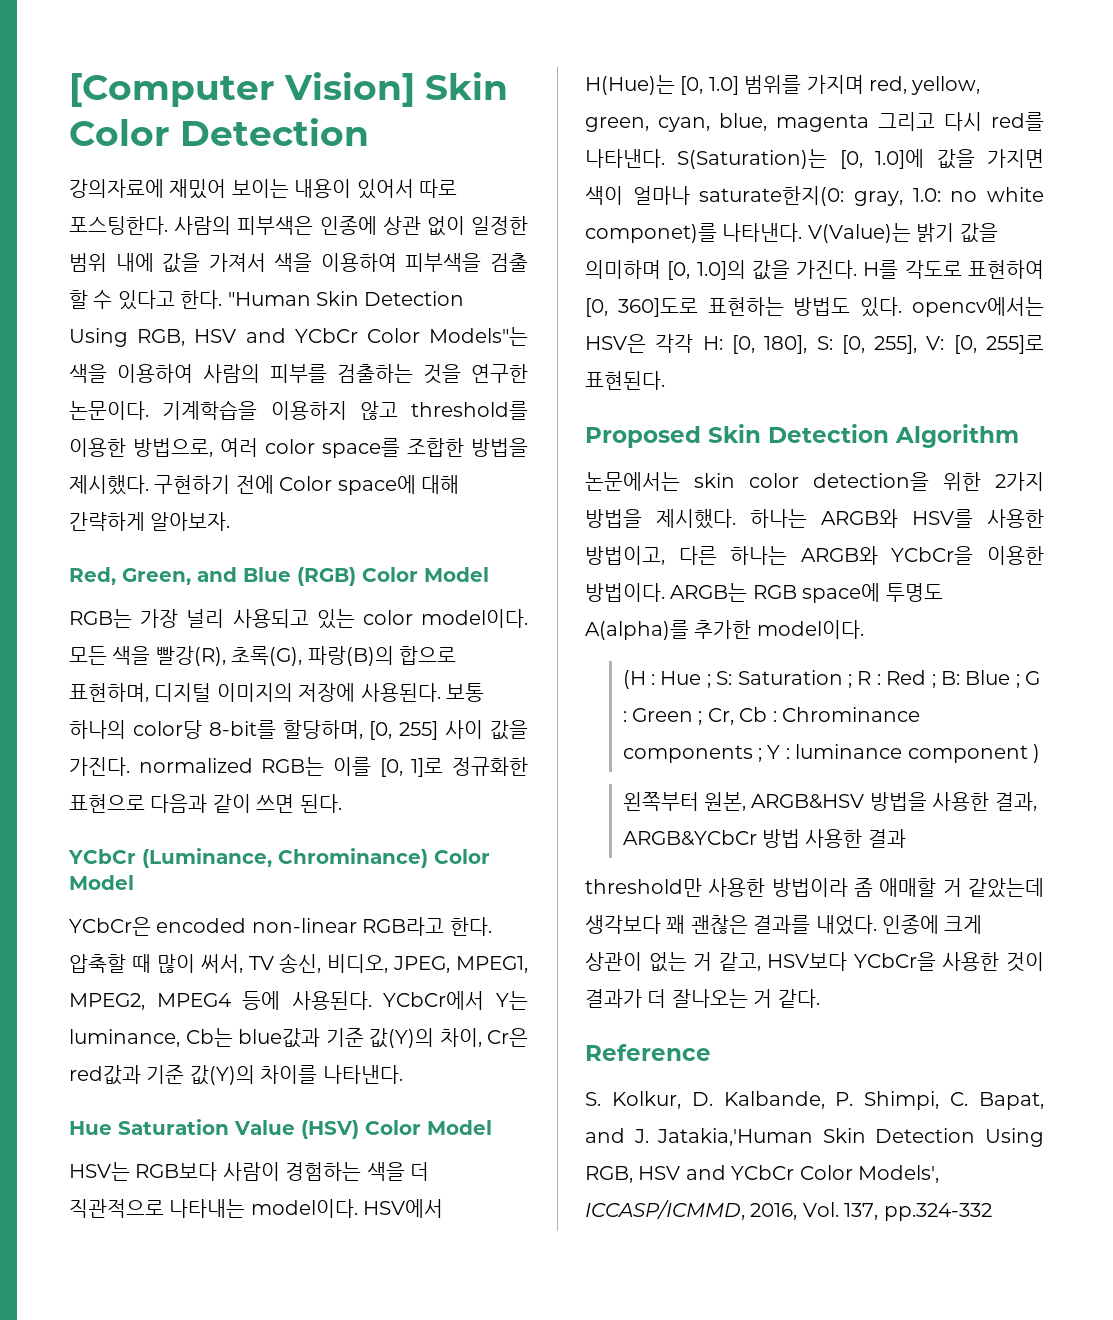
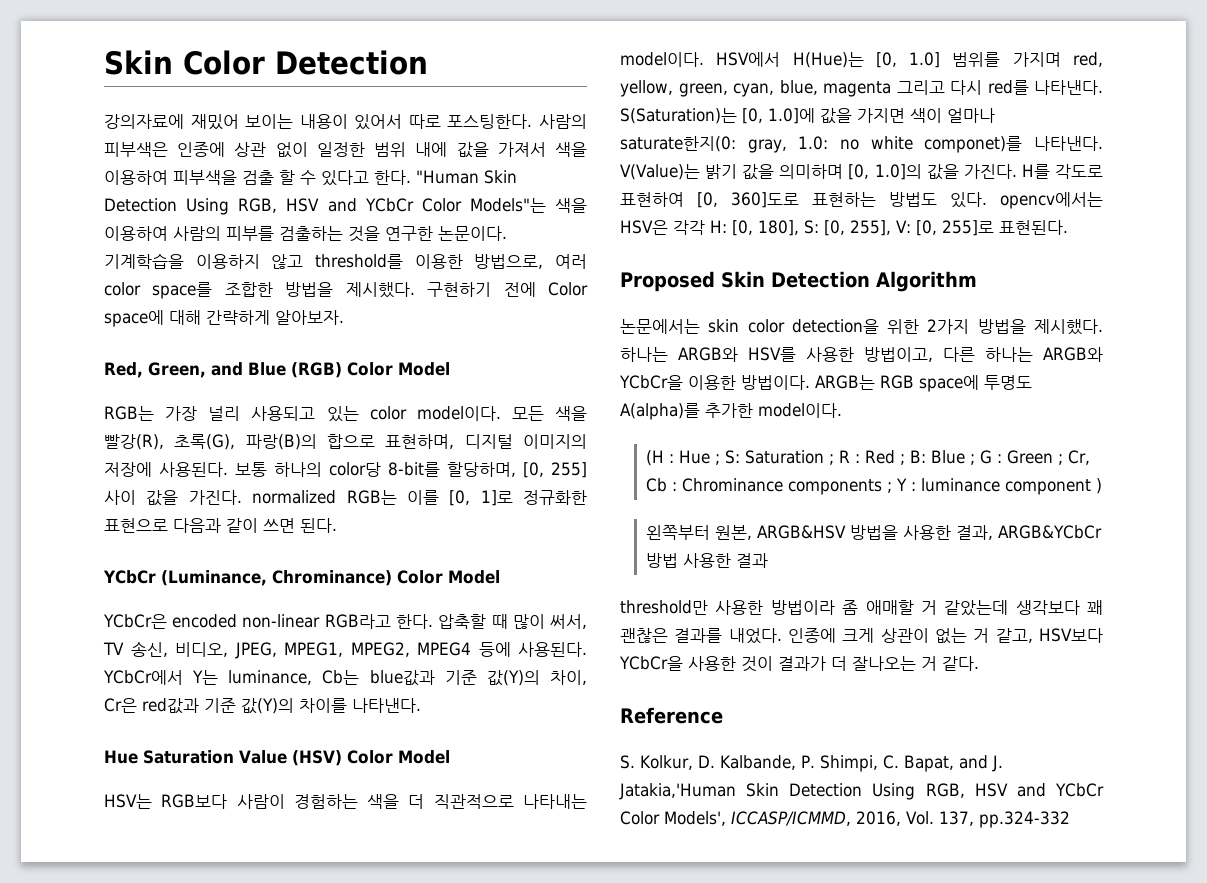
- [Computer Vision] Skin Color Detection
+ Skin Color Detection

